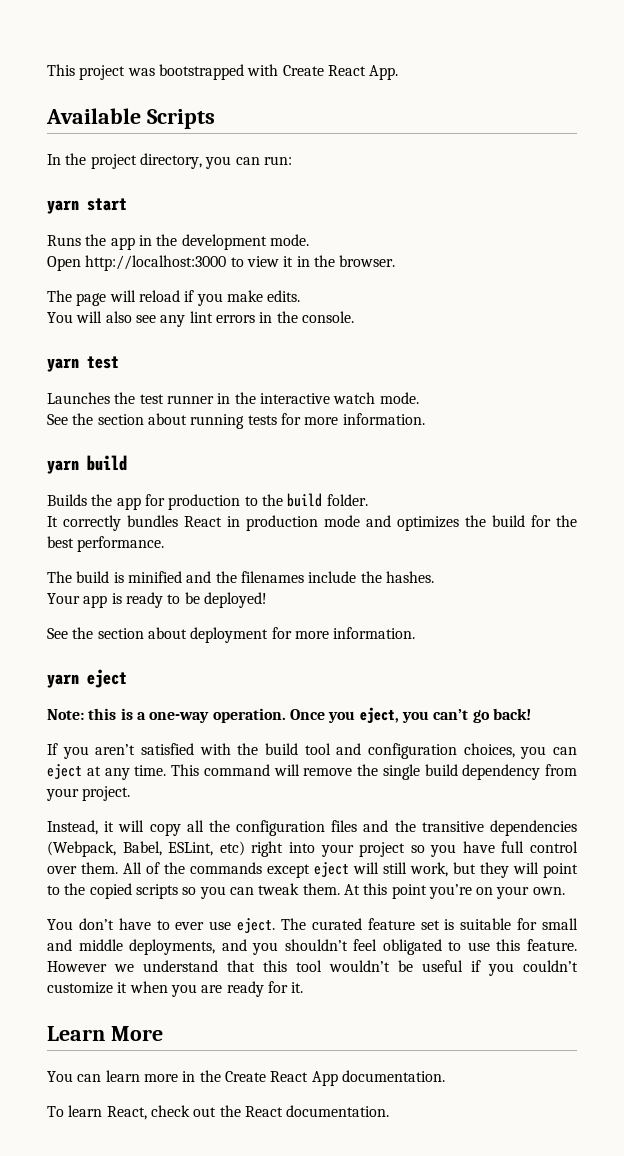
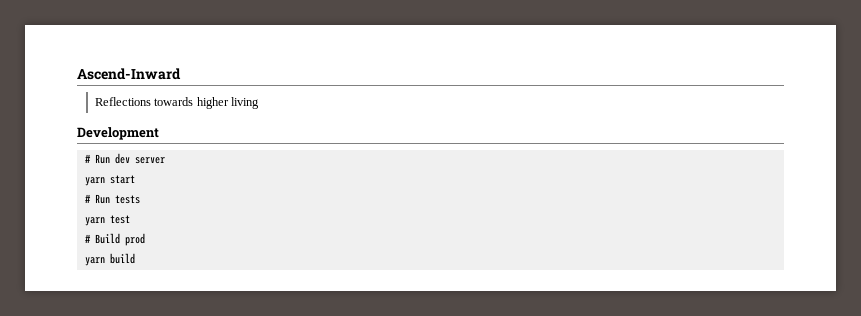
- This project was bootstrapped with Create React App.
- Available Scripts
- In the project directory, you can run:
+ Ascend-Inward
+ Reflections towards higher living
+ Development
+ # Run dev server
  yarn start
- Runs the app in the development mode.
- Open http://localhost:3000 to view it in the browser.
- The page will reload if you make edits.
- You will also see any lint errors in the console.
+ # Run tests
  yarn test
- Launches the test runner in the interactive watch mode.
- See the section about running tests for more information.
+ # Build prod
  yarn build
- Builds the app for production to the build folder.
- It correctly bundles React in production mode and optimizes the build for the best performance.
- The build is minified and the filenames include the hashes.
- Your app is ready to be deployed!
- See the section about deployment for more information.
- yarn eject
- Note: this is a one-way operation. Once you eject, you can’t go back!
- If you aren’t satisfied with the build tool and configuration choices, you can eject at any time. This command will remove the single build dependency from your project.
- Instead, it will copy all the configuration files and the transitive dependencies (Webpack, Babel, ESLint, etc) right into your project so you have full control over them. All of the commands except eject will still work, but they will point to the copied scripts so you can tweak them. At this point you’re on your own.
- You don’t have to ever use eject. The curated feature set is suitable for small and middle deployments, and you shouldn’t feel obligated to use this feature. However we understand that this tool wouldn’t be useful if you couldn’t customize it when you are ready for it.
- Learn More
- You can learn more in the Create React App documentation.
- To learn React, check out the React documentation.

